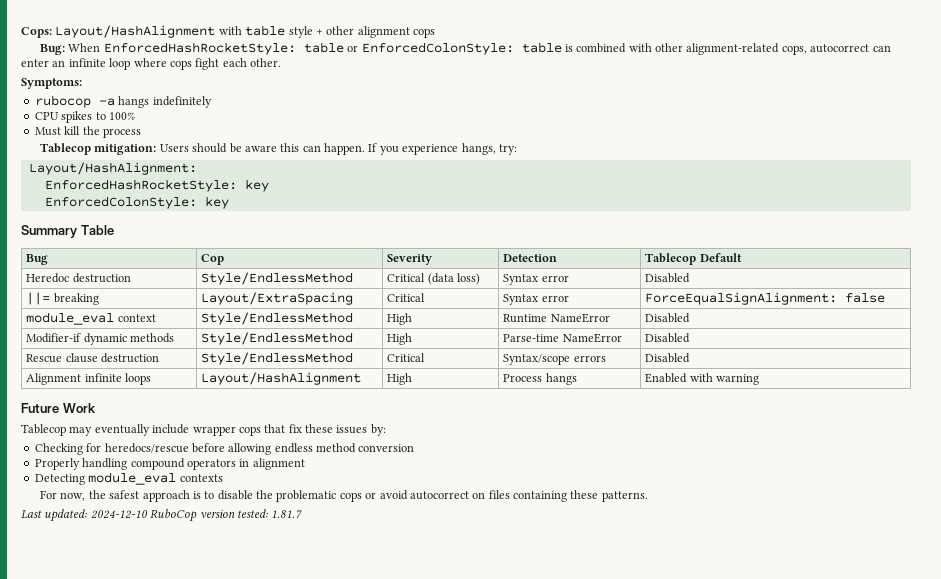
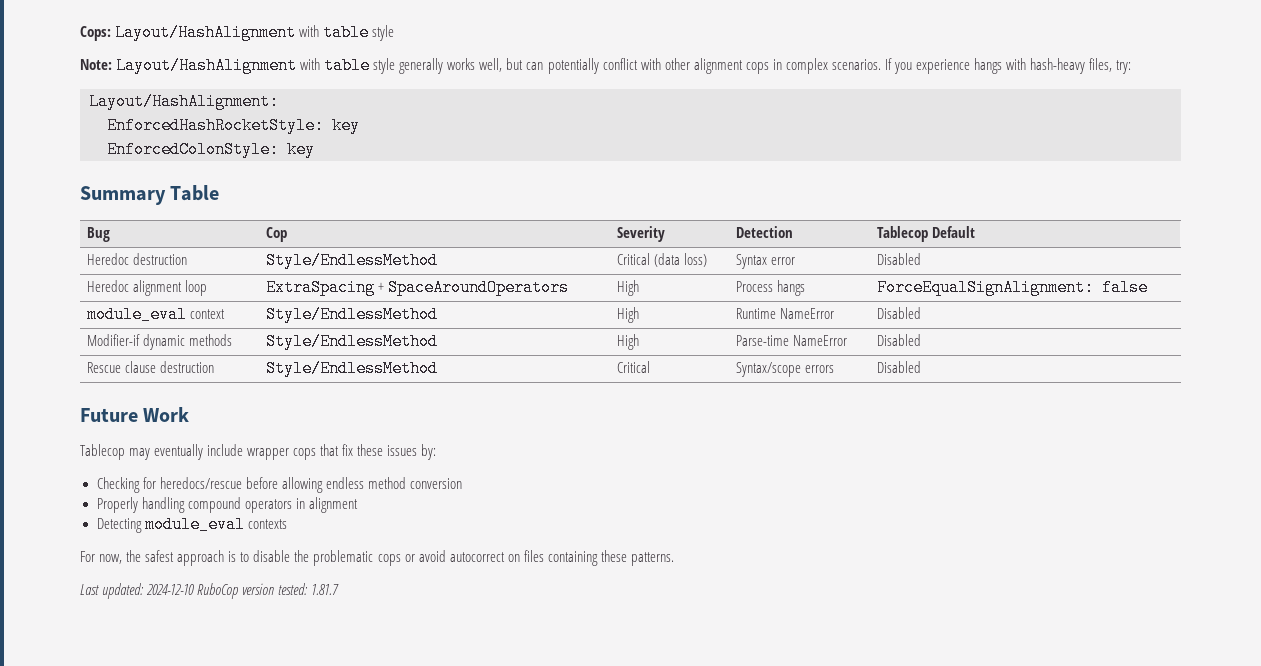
- Cops: Layout/HashAlignment with table style + other alignment cops
- Bug: When EnforcedHashRocketStyle: table or EnforcedColonStyle: table is combined with other alignment-related cops, autocorrect can enter an infinite loop where cops fight each other.
- Symptoms:
- rubocop -a hangs indefinitely
- CPU spikes to 100%
- Must kill the process
- Tablecop mitigation: Users should be aware this can happen. If you experience hangs, try:
+ Cops: Layout/HashAlignment with table style
+ Note: Layout/HashAlignment with table style generally works well, but can potentially conflict with other alignment cops in complex scenarios. If you experience hangs with hash-heavy files, try:
- ||= breaking | Layout/ExtraSpacing | Critical | Syntax error | ForceEqualSignAlignment: false
+ Heredoc alignment loop | ExtraSpacing + SpaceAroundOperators | High | Process hangs | ForceEqualSignAlignment: false
- Alignment infinite loops | Layout/HashAlignment | High | Process hangs | Enabled with warning

